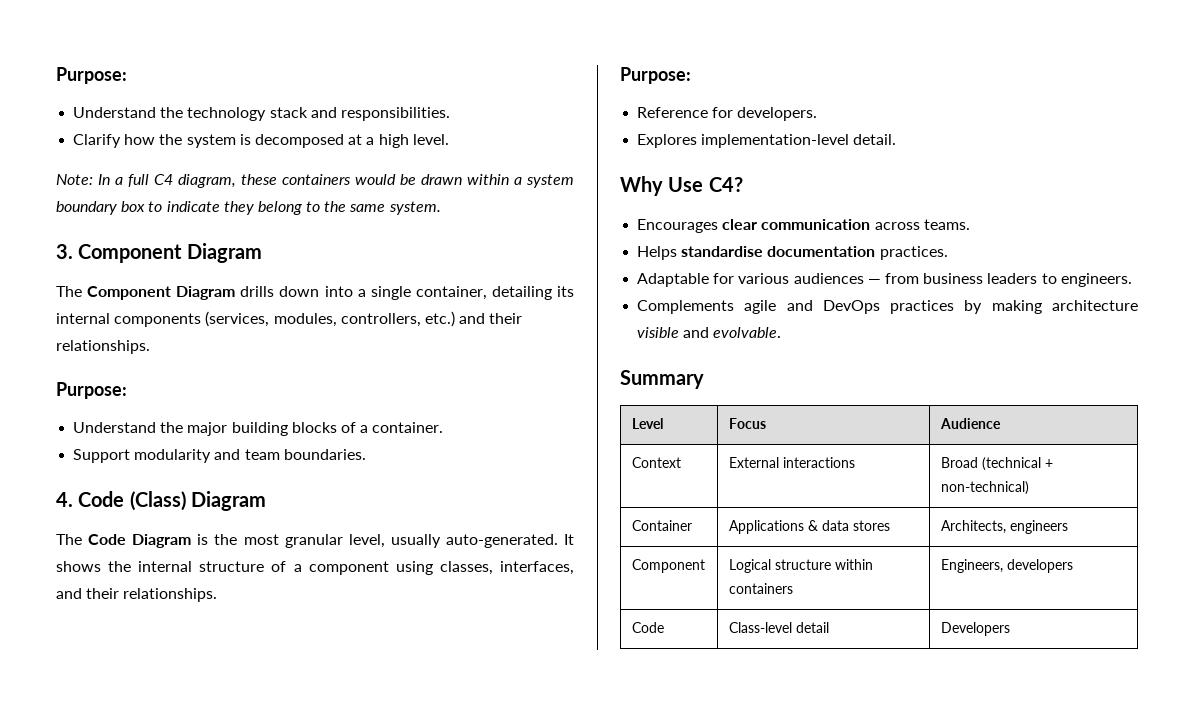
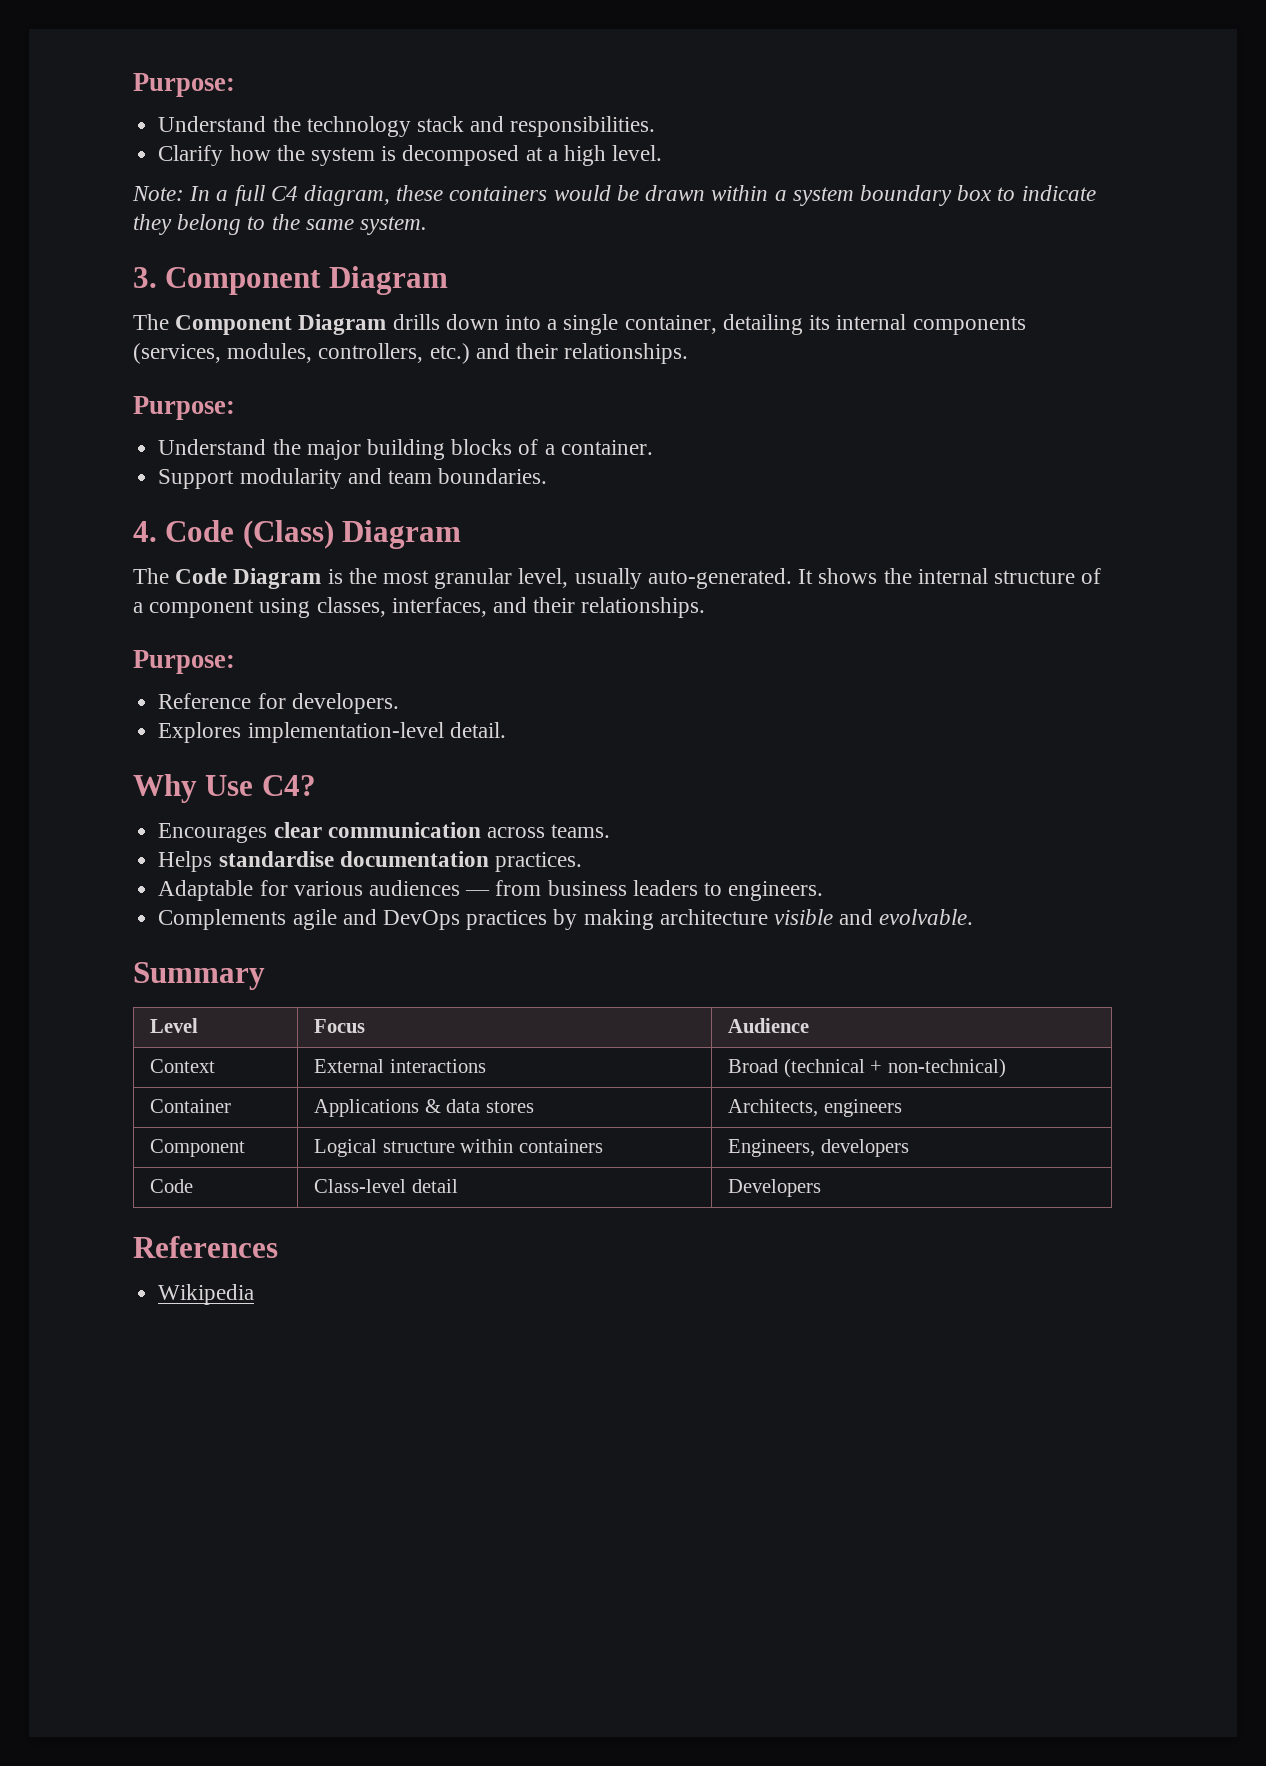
+ References
+ Wikipedia

